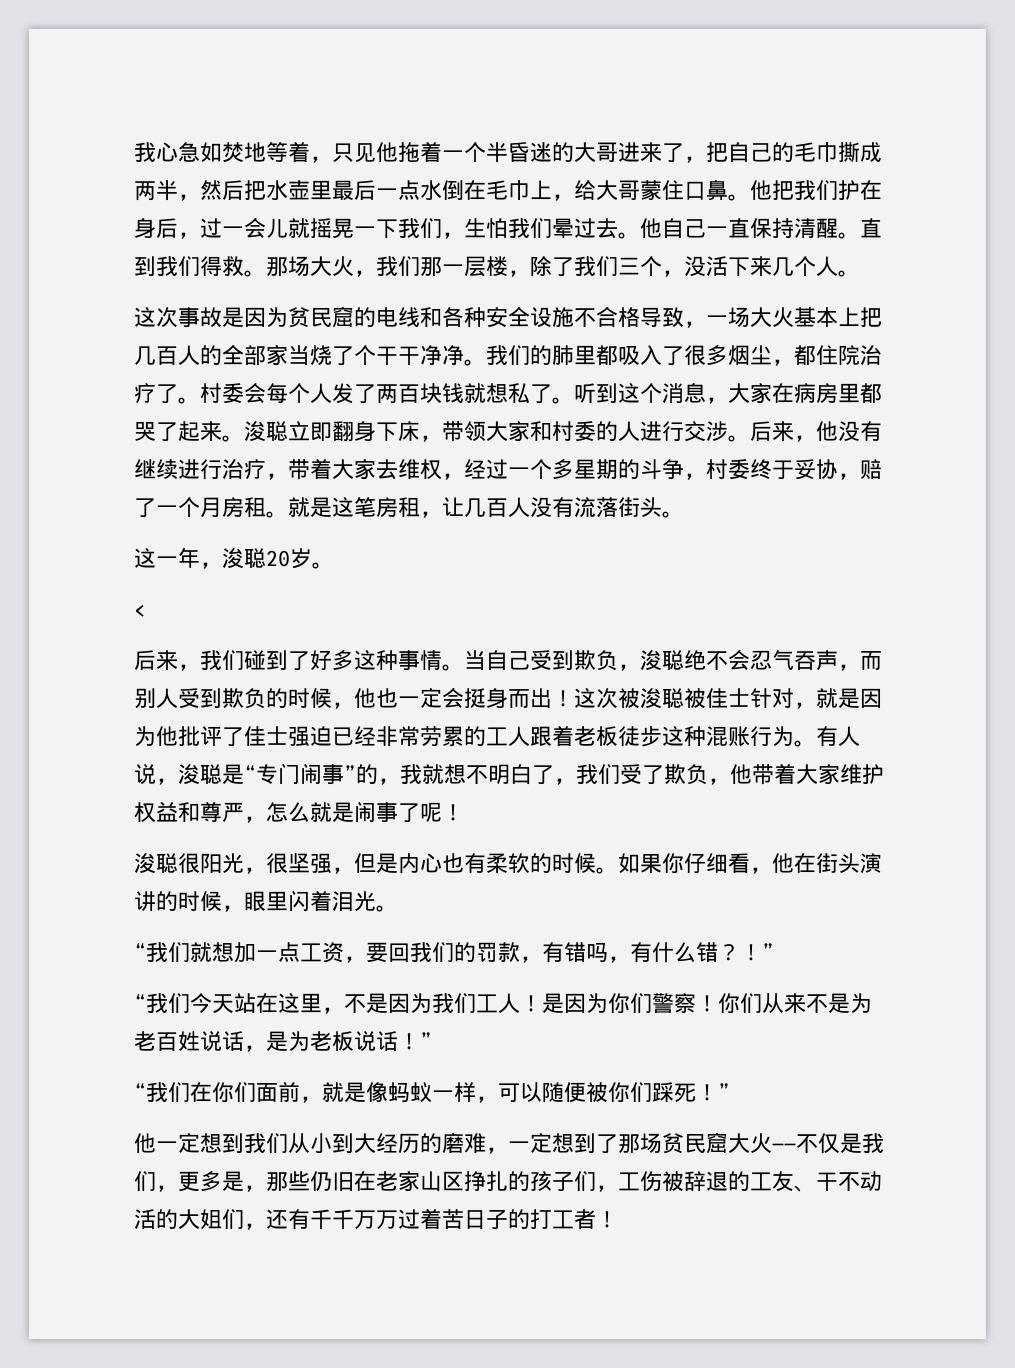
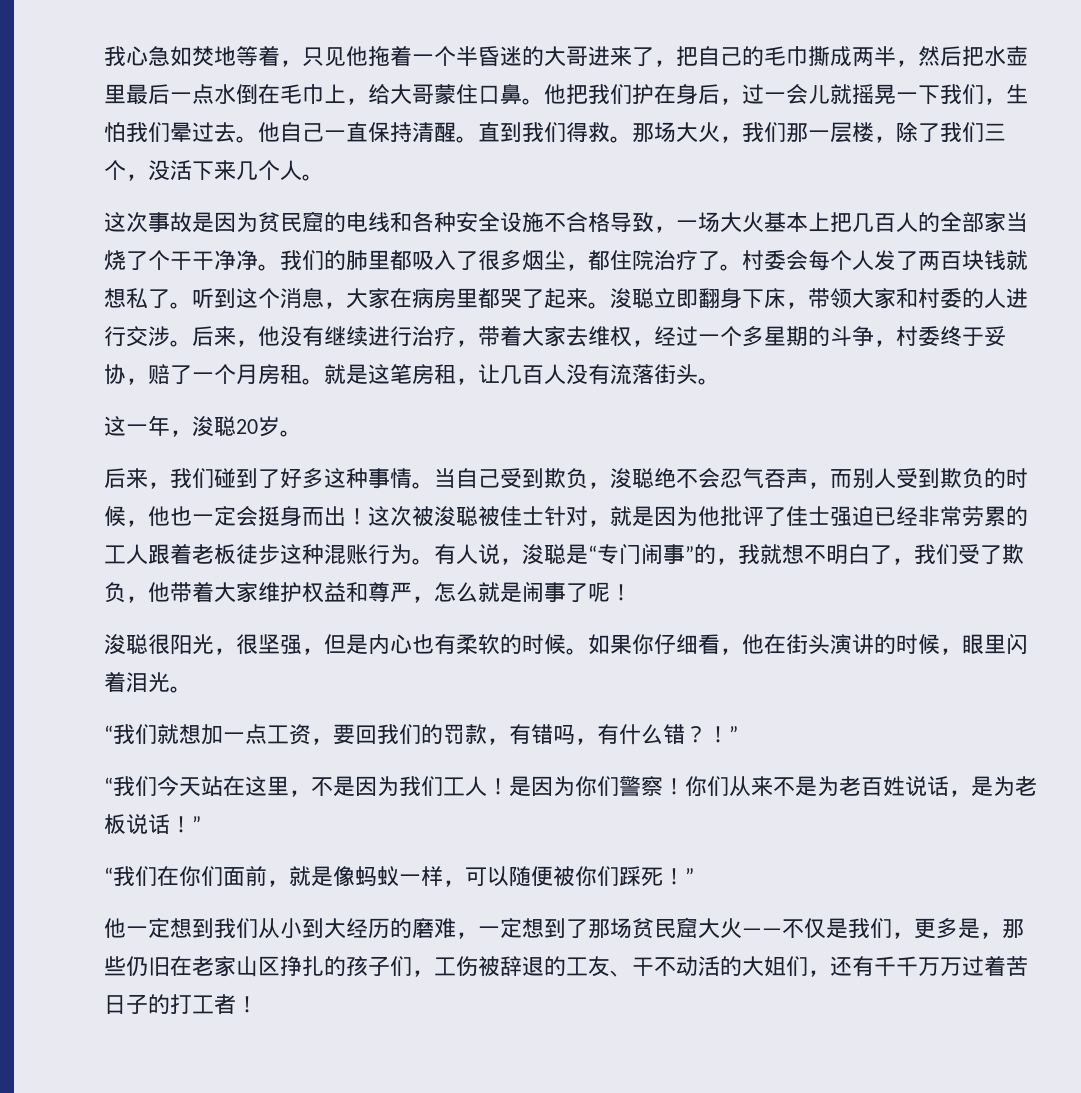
- <

